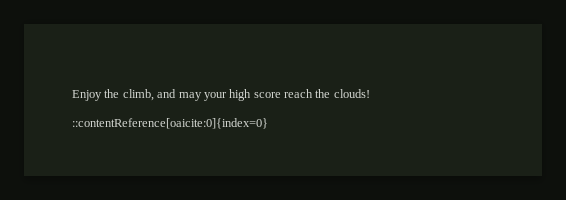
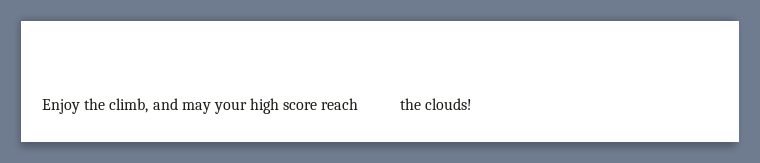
- ::contentReference[oaicite:0]{index=0}

